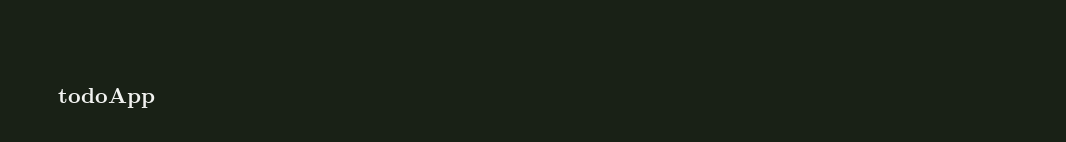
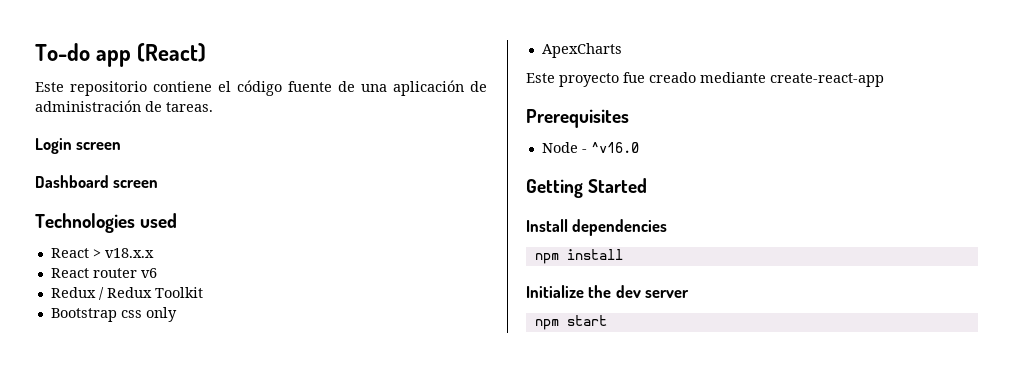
- todoApp
+ To-do app (React)
+ Este repositorio contiene el código fuente de una aplicación de administración de tareas.
+ Login screen
+ Dashboard screen
+ Technologies used
+ React > v18.x.x
+ React router v6
+ Redux / Redux Toolkit
+ Bootstrap css only
+ ApexCharts
+ Este proyecto fue creado mediante create-react-app
+ Prerequisites
+ Node - ^v16.0
+ Getting Started
+ Install dependencies
+ npm install
+ Initialize the dev server
+ npm start

